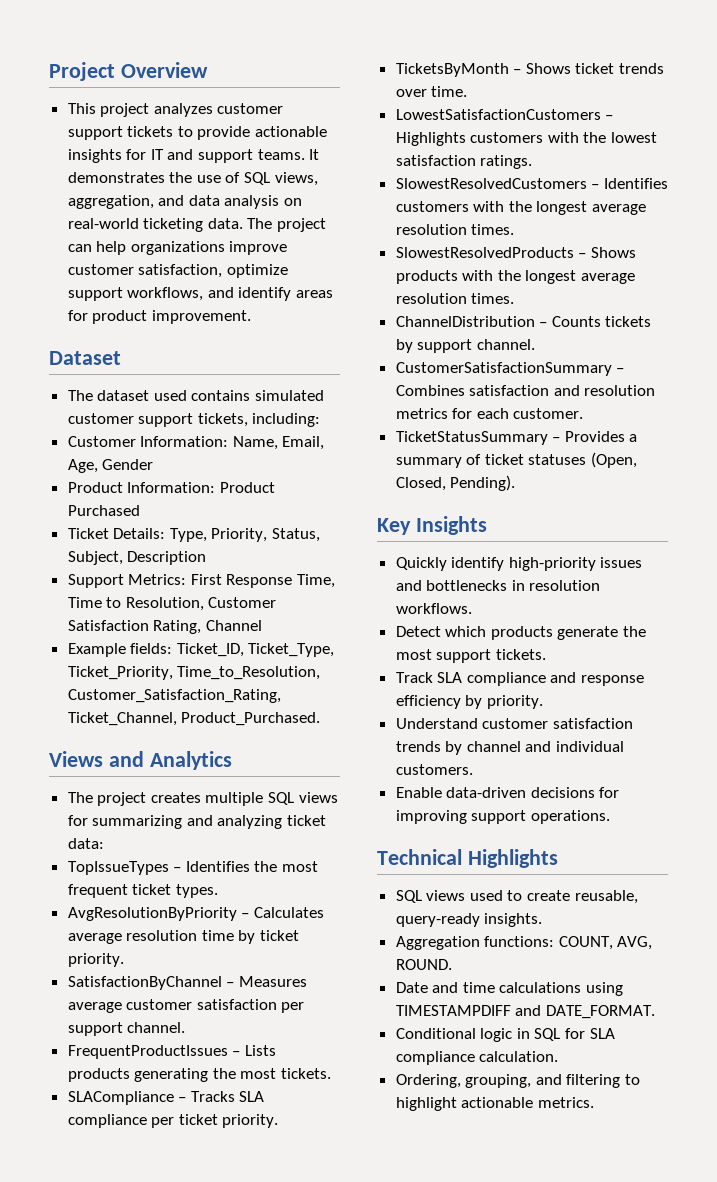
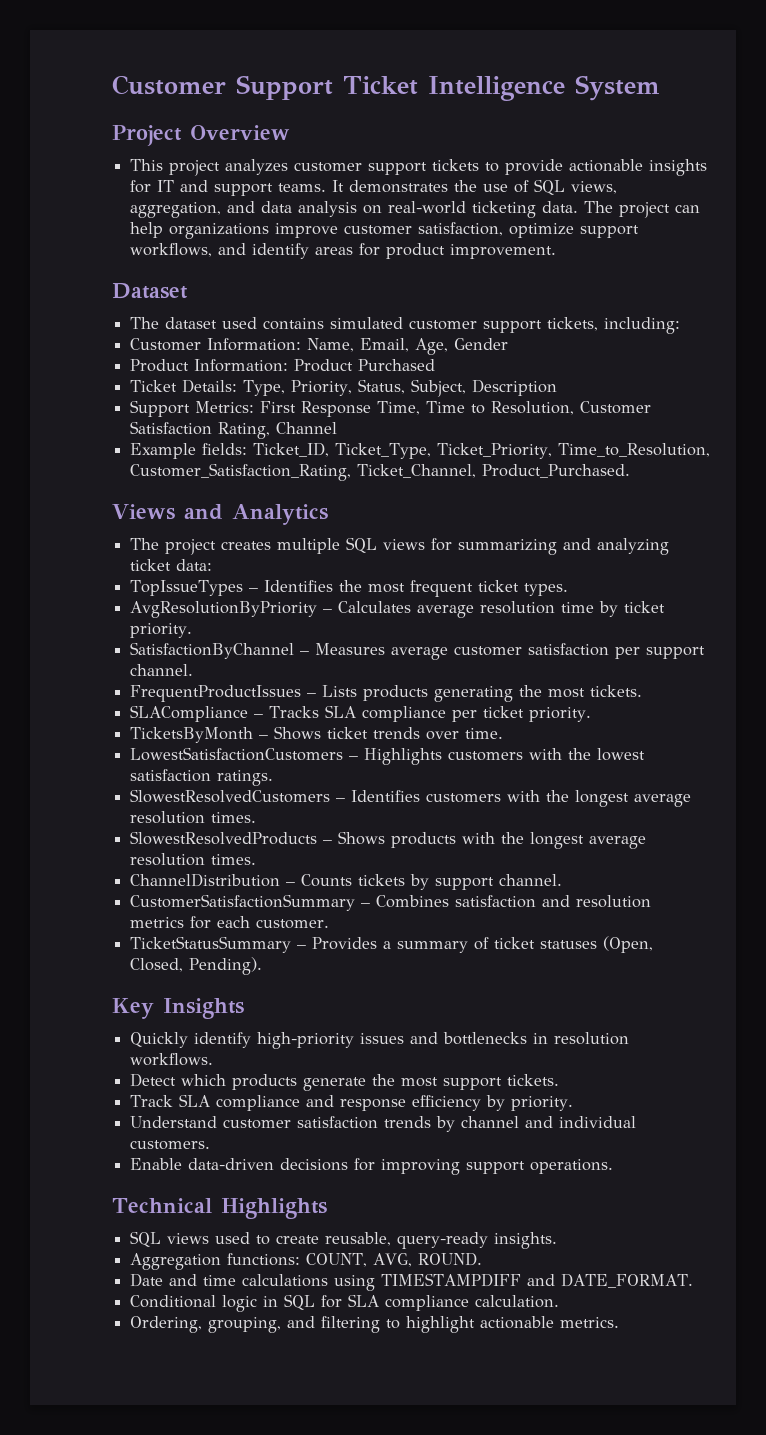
+ Customer Support Ticket Intelligence System

